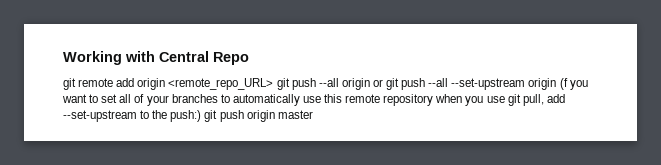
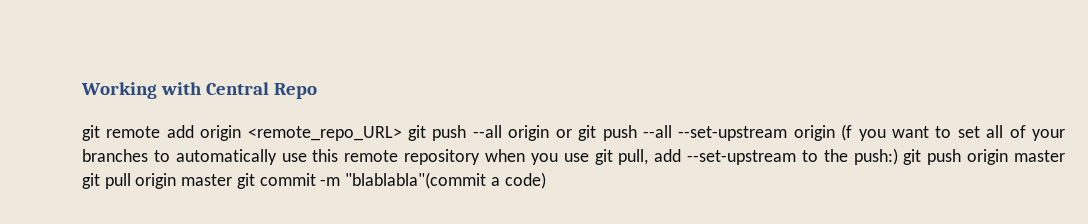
- git remote add origin <remote_repo_URL> git push --all origin or git push --all --set-upstream origin (f you want to set all of your branches to automatically use this remote repository when you use git pull, add --set-upstream to the push:) git push origin master
+ git remote add origin <remote_repo_URL> git push --all origin or git push --all --set-upstream origin (f you want to set all of your branches to automatically use this remote repository when you use git pull, add --set-upstream to the push:) git push origin master git pull origin master git commit -m "blablabla"(commit a code)

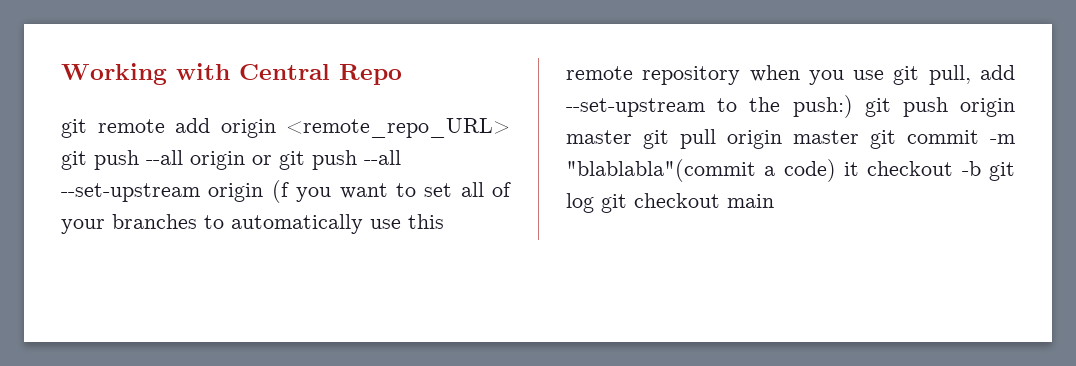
- git remote add origin <remote_repo_URL> git push --all origin or git push --all --set-upstream origin (f you want to set all of your branches to automatically use this remote repository when you use git pull, add --set-upstream to the push:) git push origin master git pull origin master git commit -m "blablabla"(commit a code)
+ git remote add origin <remote_repo_URL> git push --all origin or git push --all --set-upstream origin (f you want to set all of your branches to automatically use this remote repository when you use git pull, add --set-upstream to the push:) git push origin master git pull origin master git commit -m "blablabla"(commit a code) it checkout -b git log git checkout main

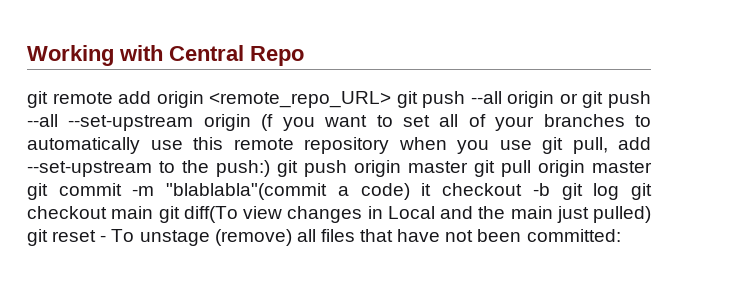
- git push origin master git pull origin master git commit -m "blablabla"(commit a code) it checkout -b git log git checkout main
+ git push origin master git pull origin master git commit -m "blablabla"(commit a code) it checkout -b git log git checkout main git diff(To view changes in Local and the main just pulled) git reset - To unstage (remove) all files that have not been committed:

